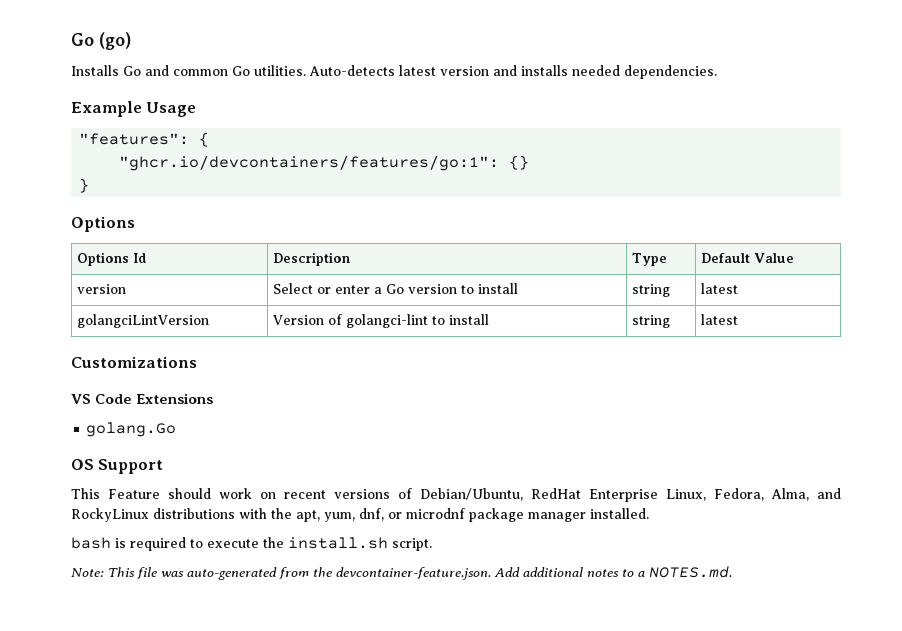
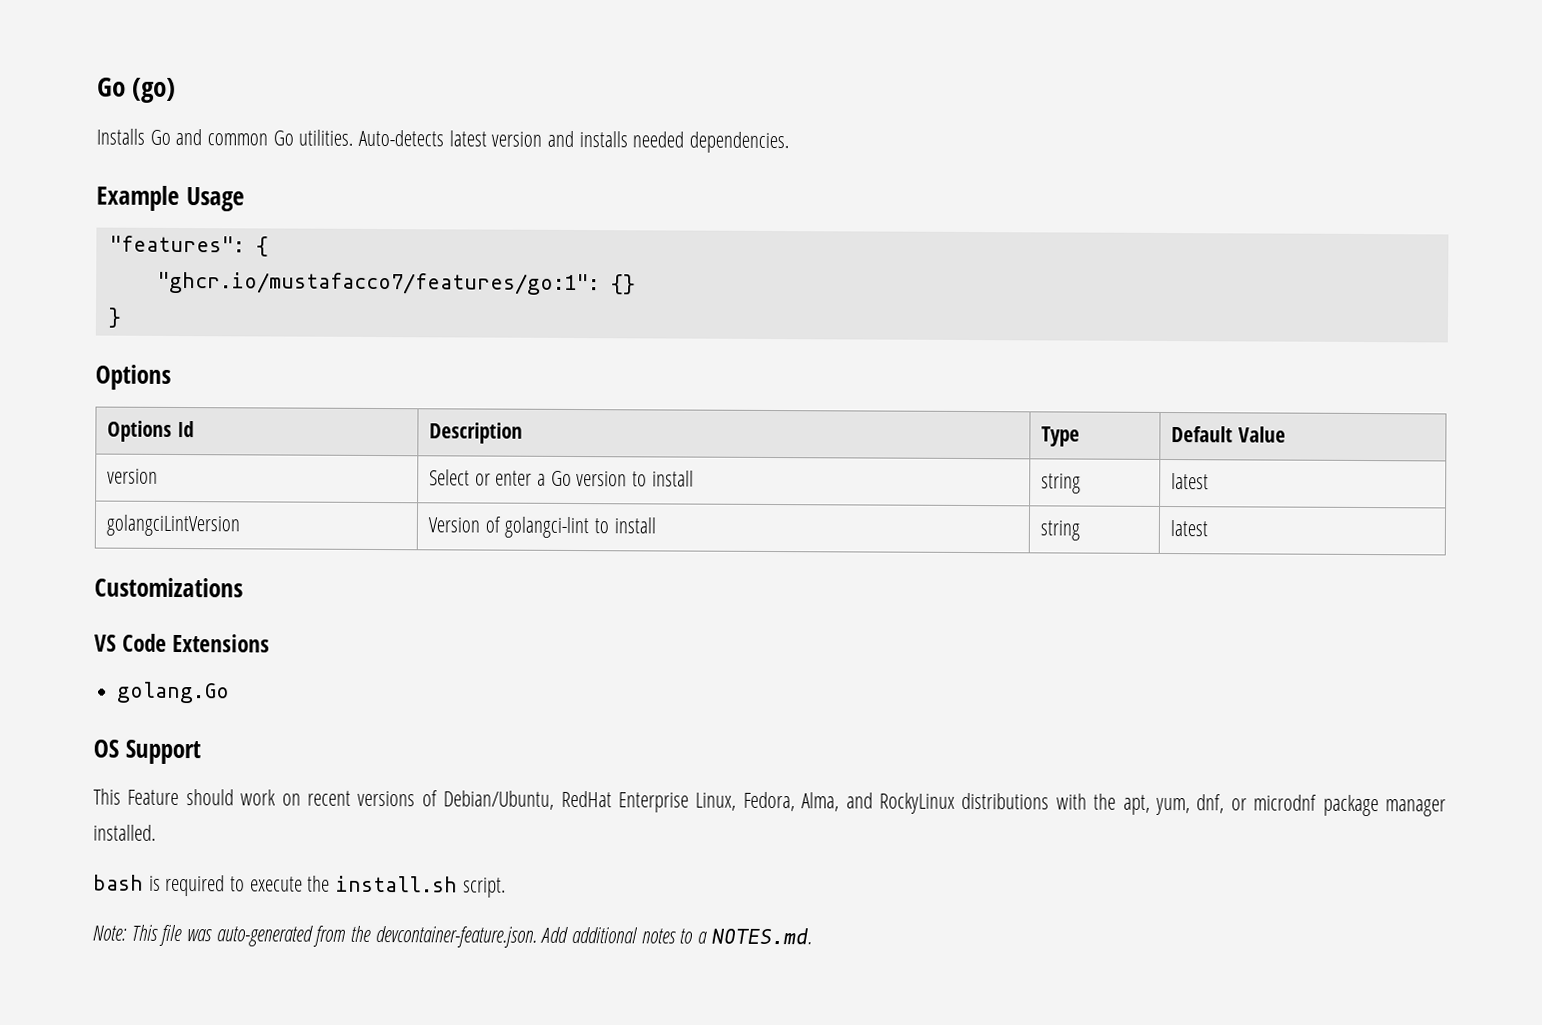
- "ghcr.io/devcontainers/features/go:1": {}
+ "ghcr.io/mustafacco7/features/go:1": {}

